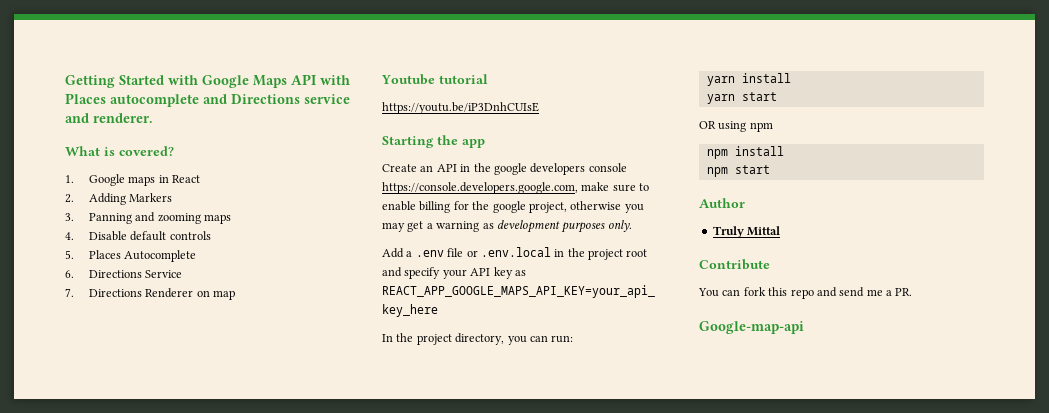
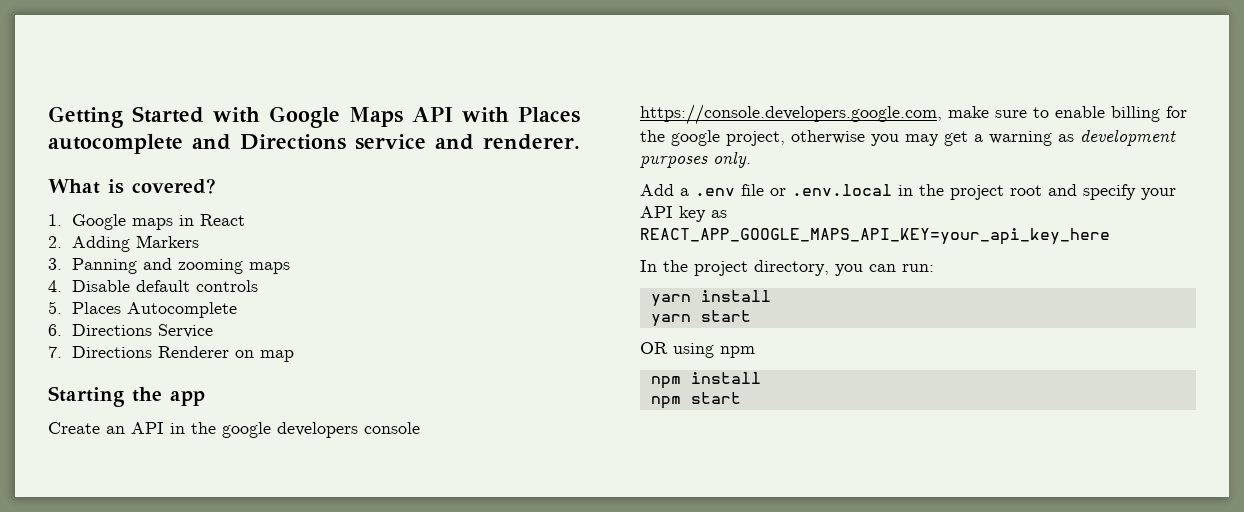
- Youtube tutorial
- https://youtu.be/iP3DnhCUIsE
- Author
- Truly Mittal
- Contribute
- You can fork this repo and send me a PR.
- Google-map-api

